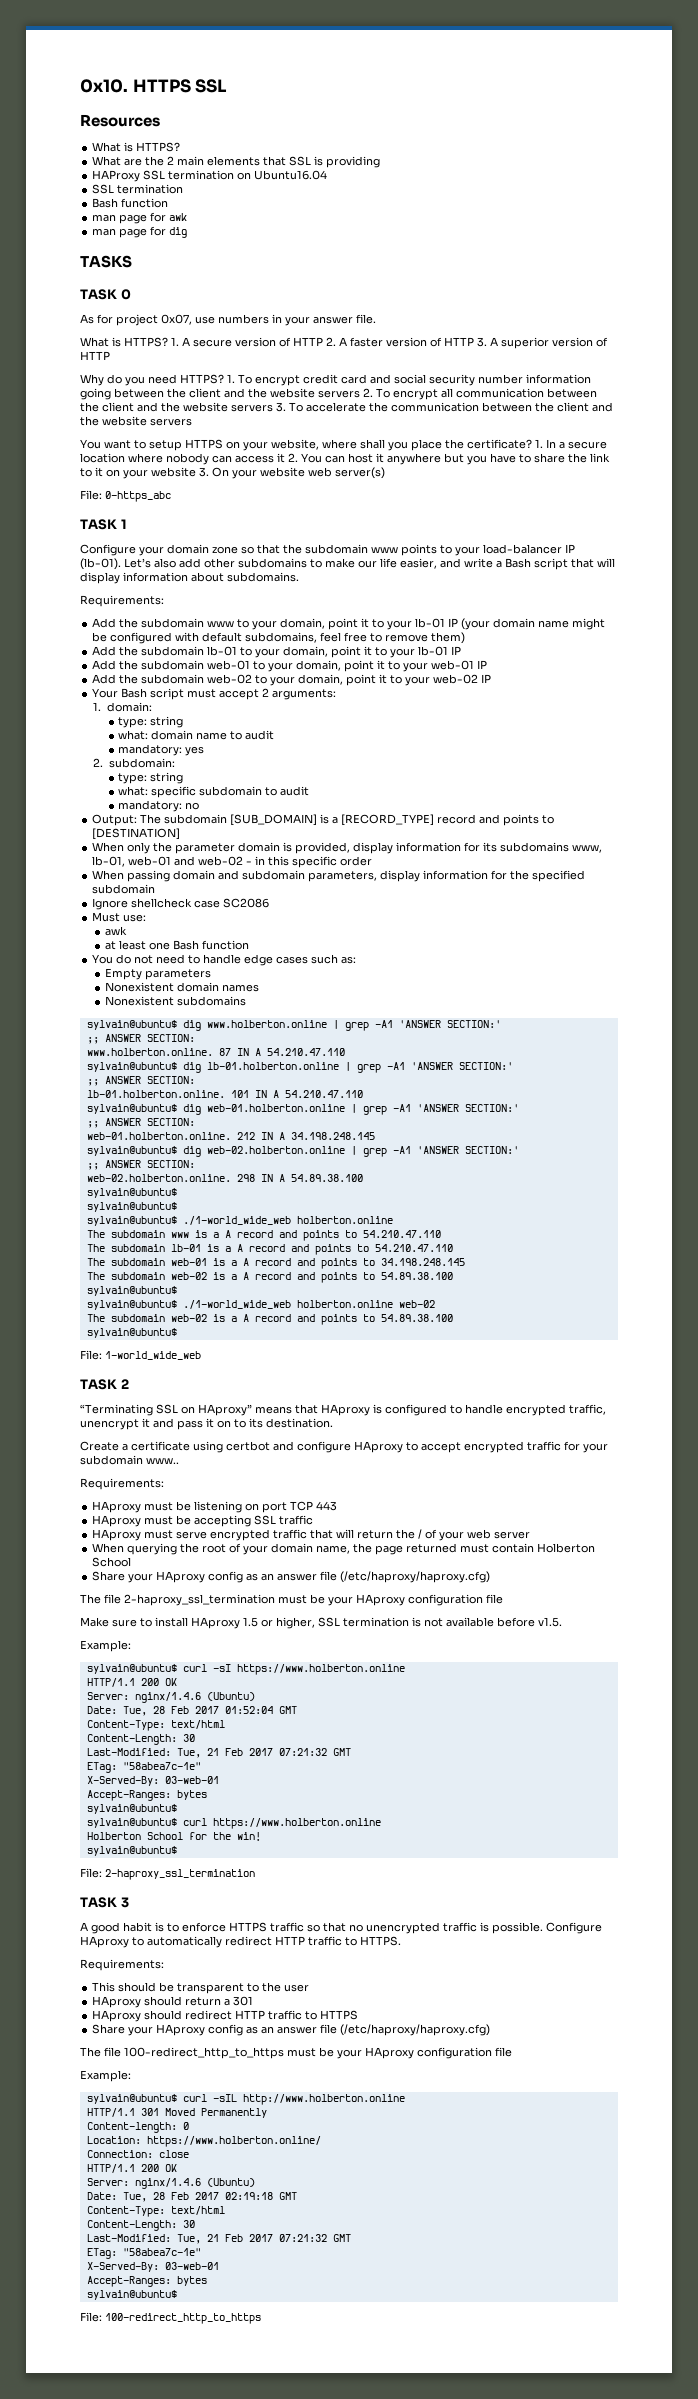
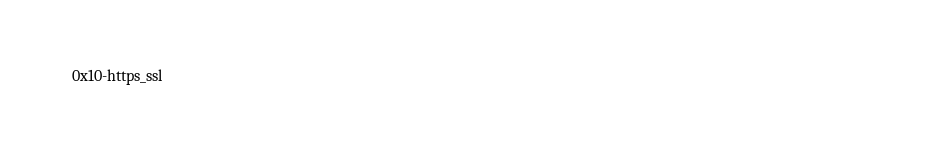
- 0x10. HTTPS SSL
- Resources
- What is HTTPS?
- What are the 2 main elements that SSL is providing
- HAProxy SSL termination on Ubuntu16.04
- SSL termination
- Bash function
- man page for awk
- man page for dig
- TASKS
- TASK 0
- As for project 0x07, use numbers in your answer file.
- What is HTTPS? 1. A secure version of HTTP 2. A faster version of HTTP 3. A superior version of HTTP
- Why do you need HTTPS? 1. To encrypt credit card and social security number information going between the client and the website servers 2. To encrypt all communication between the client and the website servers 3. To accelerate the communication between the client and the website servers
- You want to setup HTTPS on your website, where shall you place the certificate? 1. In a secure location where nobody can access it 2. You can host it anywhere but you have to share the link to it on your website 3. On your website web server(s)
- File: 0-https_abc
- TASK 1
- Configure your domain zone so that the subdomain www points to your load-balancer IP (lb-01). Let’s also add other subdomains to make our life easier, and write a Bash script that will display information about subdomains.
- Requirements:
- Add the subdomain www to your domain, point it to your lb-01 IP (your domain name might be configured with default subdomains, feel free to remove them)
- Add the subdomain lb-01 to your domain, point it to your lb-01 IP
- Add the subdomain web-01 to your domain, point it to your web-01 IP
- Add the subdomain web-02 to your domain, point it to your web-02 IP
- Your Bash script must accept 2 arguments:
- 1. domain:
- type: string
- what: domain name to audit
- mandatory: yes
- 2. subdomain:
- type: string
- what: specific subdomain to audit
- mandatory: no
- Output: The subdomain [SUB_DOMAIN] is a [RECORD_TYPE] record and points to [DESTINATION]
- When only the parameter domain is provided, display information for its subdomains www, lb-01, web-01 and web-02 - in this specific order
- When passing domain and subdomain parameters, display information for the specified subdomain
- Ignore shellcheck case SC2086
- Must use:
- awk
- at least one Bash function
- You do not need to handle edge cases such as:
- Empty parameters
- Nonexistent domain names
- Nonexistent subdomains
- sylvain@ubuntu$ dig www.holberton.online | grep -A1 'ANSWER SECTION:'
- ;; ANSWER SECTION:
- www.holberton.online. 87 IN A 54.210.47.110
- sylvain@ubuntu$ dig lb-01.holberton.online | grep -A1 'ANSWER SECTION:'
- ;; ANSWER SECTION:
- lb-01.holberton.online. 101 IN A 54.210.47.110
- sylvain@ubuntu$ dig web-01.holberton.online | grep -A1 'ANSWER SECTION:'
- ;; ANSWER SECTION:
- web-01.holberton.online. 212 IN A 34.198.248.145
- sylvain@ubuntu$ dig web-02.holberton.online | grep -A1 'ANSWER SECTION:'
- ;; ANSWER SECTION:
- web-02.holberton.online. 298 IN A 54.89.38.100
- sylvain@ubuntu$
- sylvain@ubuntu$
- sylvain@ubuntu$ ./1-world_wide_web holberton.online
- The subdomain www is a A record and points to 54.210.47.110
- The subdomain lb-01 is a A record and points to 54.210.47.110
- The subdomain web-01 is a A record and points to 34.198.248.145
- The subdomain web-02 is a A record and points to 54.89.38.100
- sylvain@ubuntu$
- sylvain@ubuntu$ ./1-world_wide_web holberton.online web-02
- The subdomain web-02 is a A record and points to 54.89.38.100
- sylvain@ubuntu$
- File: 1-world_wide_web
- TASK 2
- “Terminating SSL on HAproxy” means that HAproxy is configured to handle encrypted traffic, unencrypt it and pass it on to its destination.
- Create a certificate using certbot and configure HAproxy to accept encrypted traffic for your subdomain www..
- Requirements:
- HAproxy must be listening on port TCP 443
- HAproxy must be accepting SSL traffic
- HAproxy must serve encrypted traffic that will return the / of your web server
- When querying the root of your domain name, the page returned must contain Holberton School
- Share your HAproxy config as an answer file (/etc/haproxy/haproxy.cfg)
- The file 2-haproxy_ssl_termination must be your HAproxy configuration file
- Make sure to install HAproxy 1.5 or higher, SSL termination is not available before v1.5.
- Example:
- sylvain@ubuntu$ curl -sI https://www.holberton.online
- HTTP/1.1 200 OK
- Server: nginx/1.4.6 (Ubuntu)
- Date: Tue, 28 Feb 2017 01:52:04 GMT
- Content-Type: text/html
- Content-Length: 30
- Last-Modified: Tue, 21 Feb 2017 07:21:32 GMT
- ETag: "58abea7c-1e"
- X-Served-By: 03-web-01
- Accept-Ranges: bytes
- sylvain@ubuntu$
- sylvain@ubuntu$ curl https://www.holberton.online
- Holberton School for the win!
- sylvain@ubuntu$
- File: 2-haproxy_ssl_termination
- TASK 3
- A good habit is to enforce HTTPS traffic so that no unencrypted traffic is possible. Configure HAproxy to automatically redirect HTTP traffic to HTTPS.
- Requirements:
- This should be transparent to the user
- HAproxy should return a 301
- HAproxy should redirect HTTP traffic to HTTPS
- Share your HAproxy config as an answer file (/etc/haproxy/haproxy.cfg)
- The file 100-redirect_http_to_https must be your HAproxy configuration file
- Example:
- sylvain@ubuntu$ curl -sIL http://www.holberton.online
- HTTP/1.1 301 Moved Permanently
- Content-length: 0
- Location: https://www.holberton.online/
- Connection: close
- HTTP/1.1 200 OK
- Server: nginx/1.4.6 (Ubuntu)
- Date: Tue, 28 Feb 2017 02:19:18 GMT
- Content-Type: text/html
- Content-Length: 30
- Last-Modified: Tue, 21 Feb 2017 07:21:32 GMT
- ETag: "58abea7c-1e"
- X-Served-By: 03-web-01
- Accept-Ranges: bytes
- sylvain@ubuntu$
- File: 100-redirect_http_to_https
+ 0x10-https_ssl

